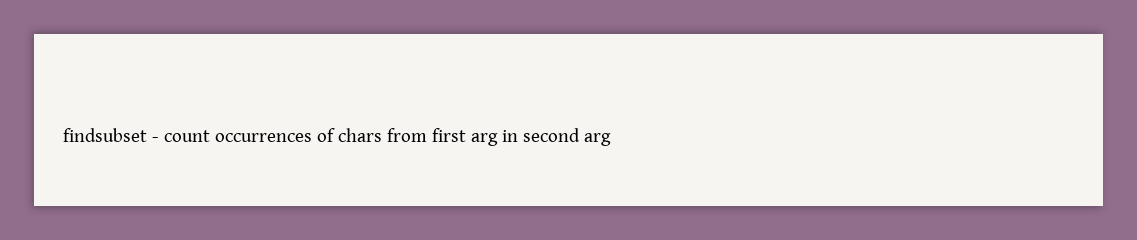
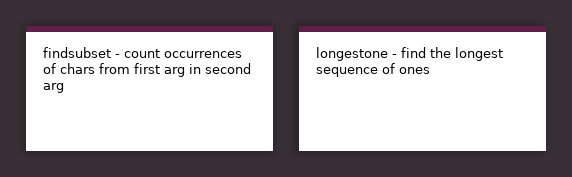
+ longestone - find the longest sequence of ones

